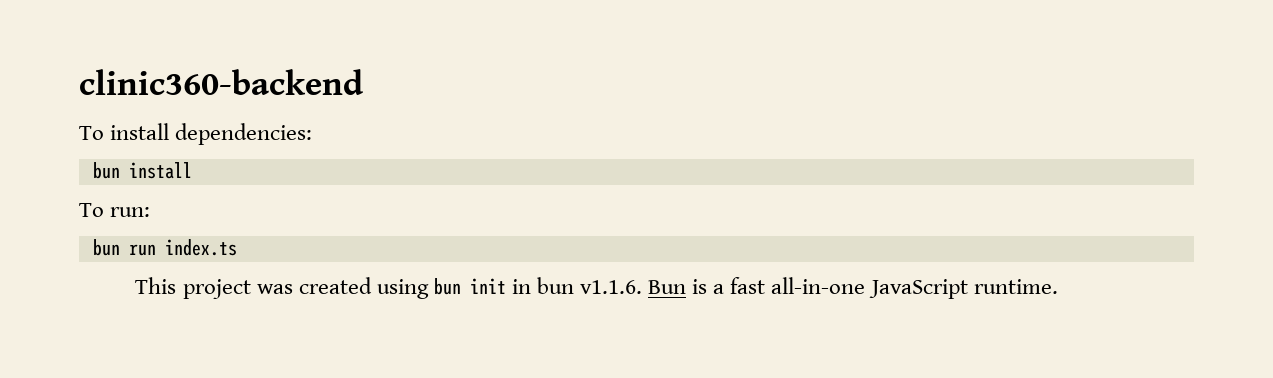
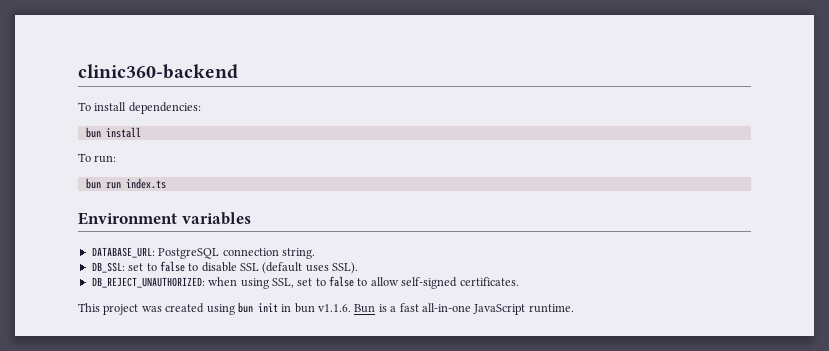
+ Environment variables
+ DATABASE_URL: PostgreSQL connection string.
+ DB_SSL: set to false to disable SSL (default uses SSL).
+ DB_REJECT_UNAUTHORIZED: when using SSL, set to false to allow self-signed certificates.

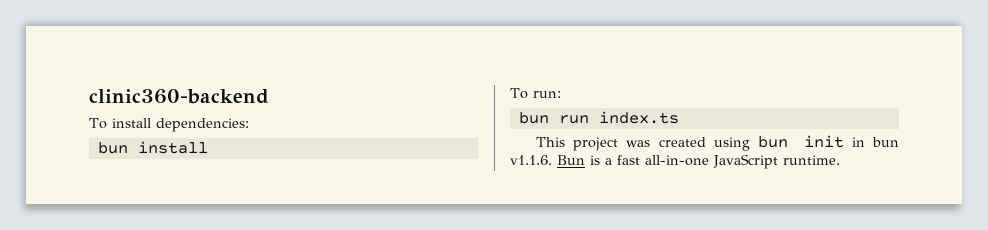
- Environment variables
- DATABASE_URL: PostgreSQL connection string.
- DB_SSL: set to false to disable SSL (default uses SSL).
- DB_REJECT_UNAUTHORIZED: when using SSL, set to false to allow self-signed certificates.

